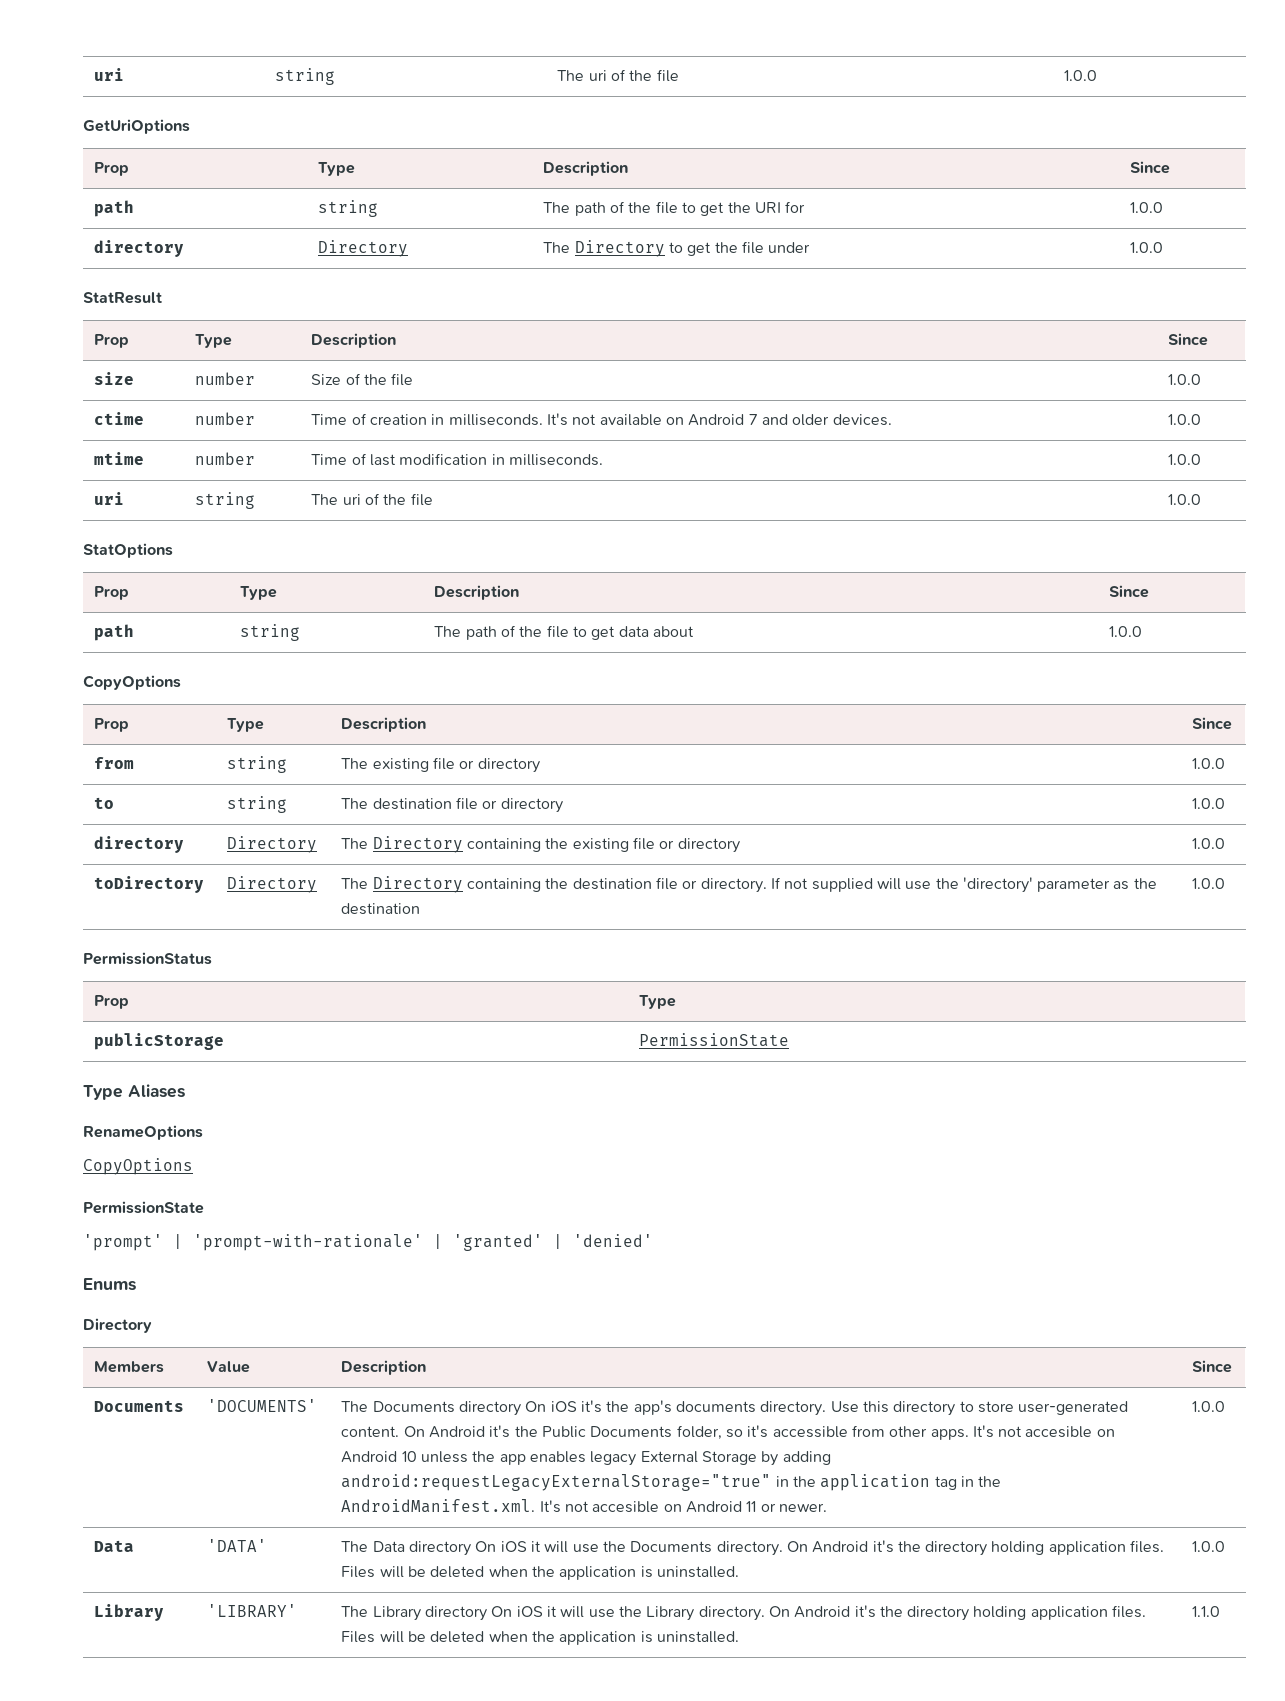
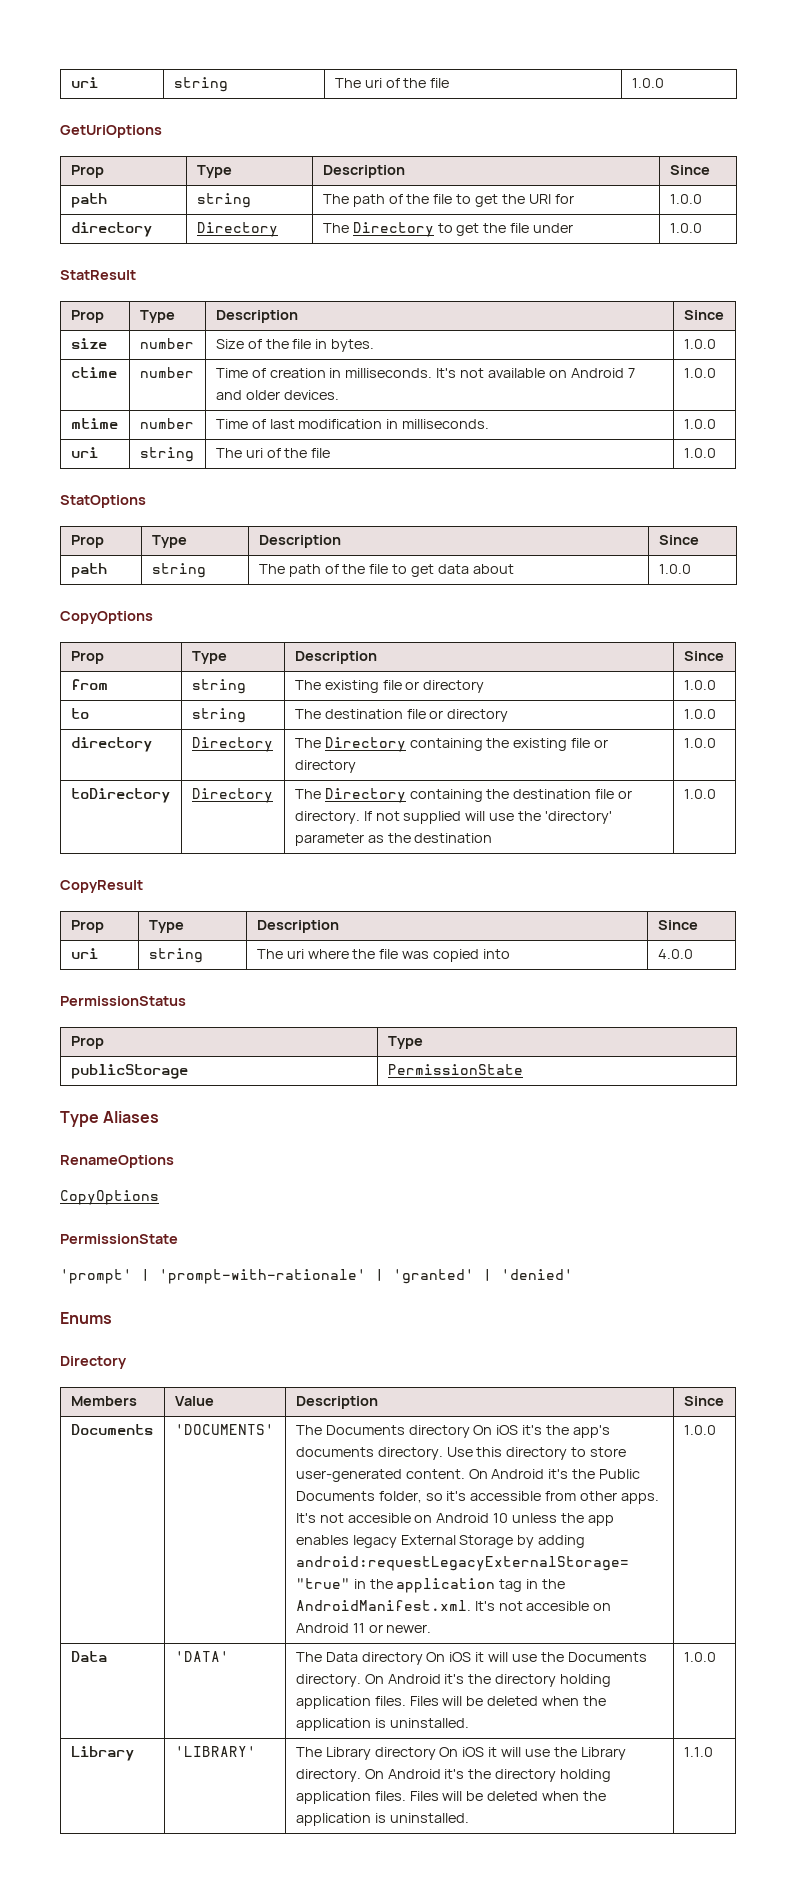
- size | number | Size of the file | 1.0.0
+ size | number | Size of the file in bytes. | 1.0.0
+ CopyResult
+ Prop | Type | Description | Since
+ uri | string | The uri where the file was copied into | 4.0.0

